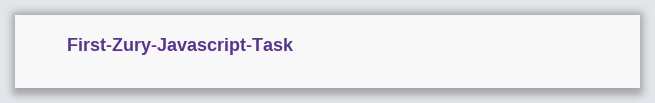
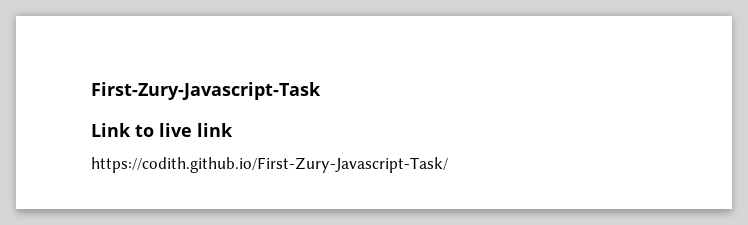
+ Link to live link
+ https://codith.github.io/First-Zury-Javascript-Task/

